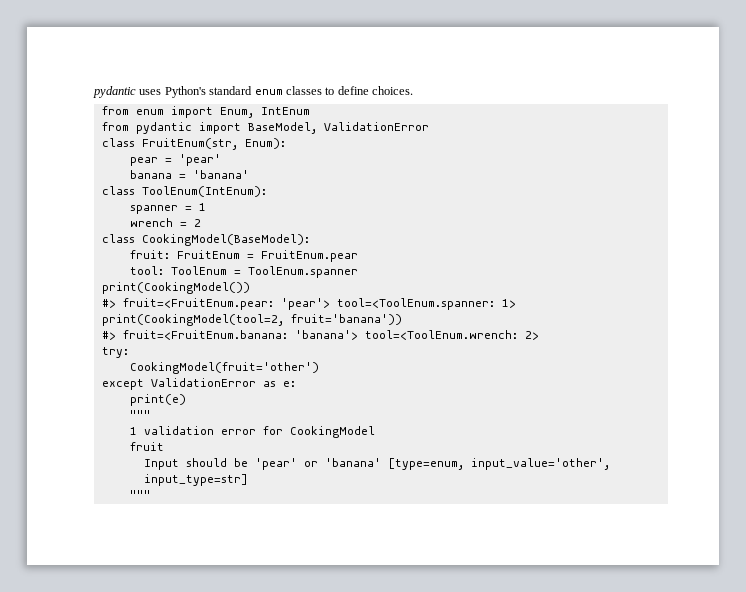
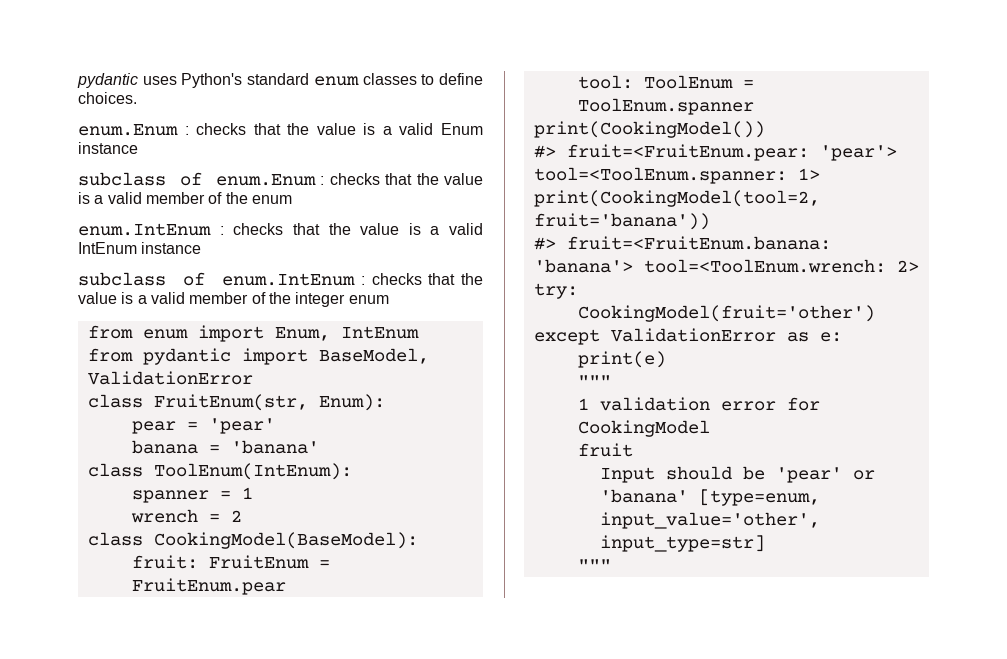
+ enum.Enum : checks that the value is a valid Enum instance
+ subclass of enum.Enum : checks that the value is a valid member of the enum
+ enum.IntEnum : checks that the value is a valid IntEnum instance
+ subclass of enum.IntEnum : checks that the value is a valid member of the integer enum

